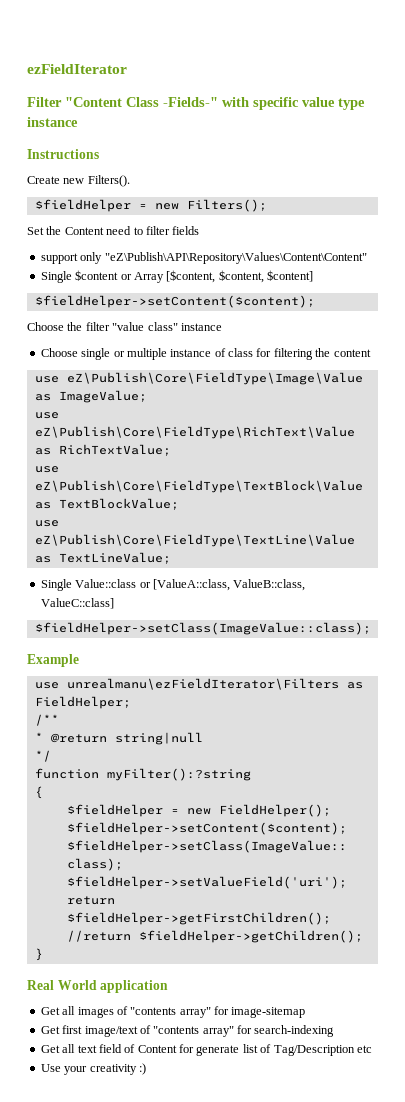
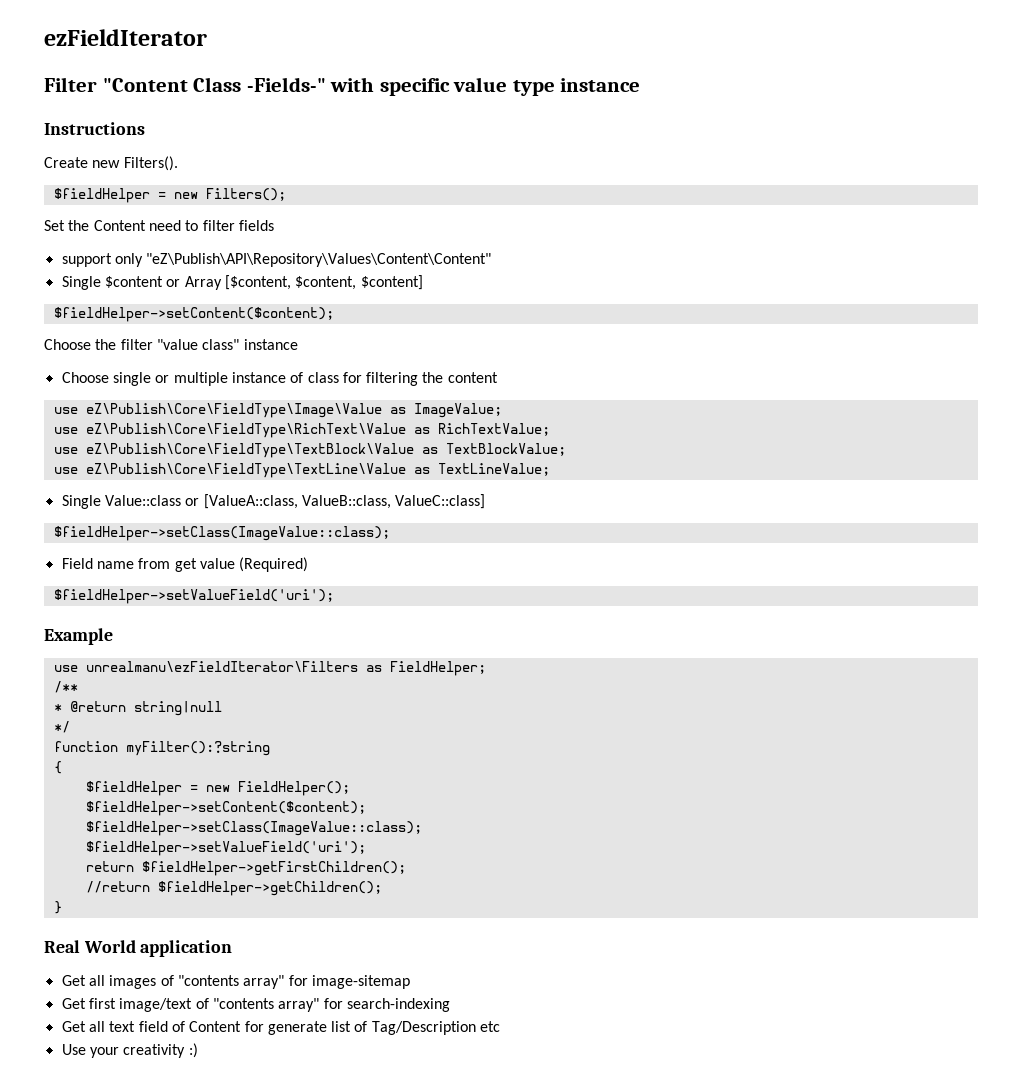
+ Field name from get value (Required)
+ $fieldHelper->setValueField('uri');

